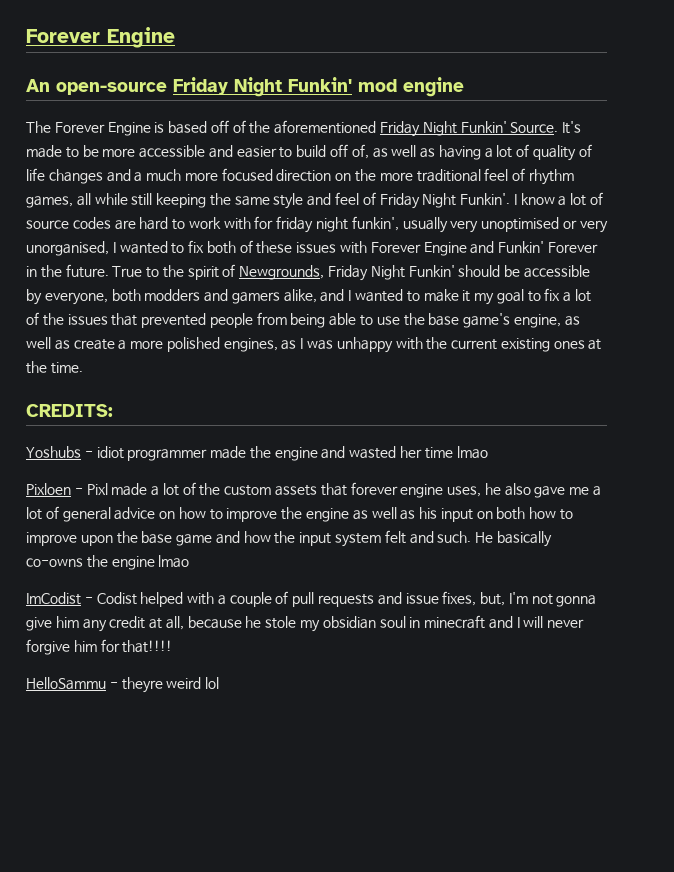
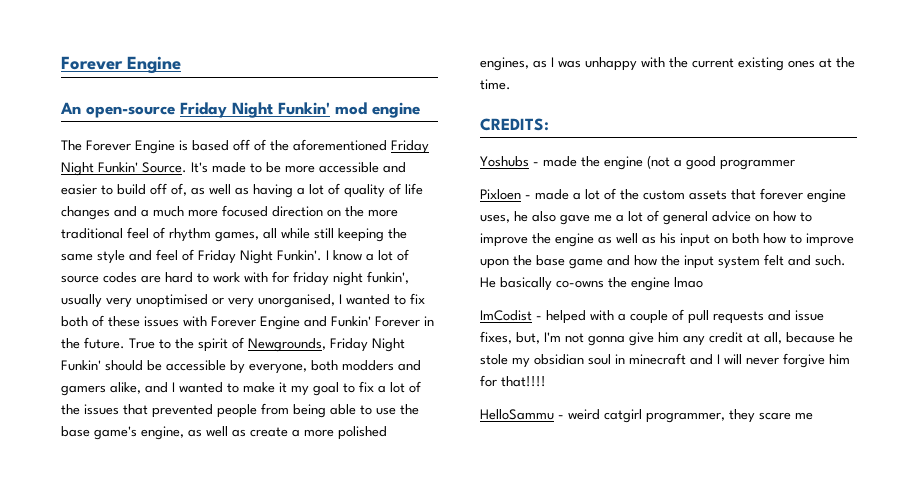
- Yoshubs - idiot programmer made the engine and wasted her time lmao
+ Yoshubs - made the engine (not a good programmer
- Pixloen - Pixl made a lot of the custom assets that forever engine uses, he also gave me a lot of general advice on how to improve the engine as well as his input on both how to improve upon the base game and how the input system felt and such.
+ Pixloen - made a lot of the custom assets that forever engine uses, he also gave me a lot of general advice on how to improve the engine as well as his input on both how to improve upon the base game and how the input system felt and such.
- ImCodist - Codist helped with a couple of pull requests and issue fixes, but, I'm not gonna give him any credit at all, because he stole my obsidian soul in minecraft and I will never forgive him for that!!!!
+ ImCodist - helped with a couple of pull requests and issue fixes, but, I'm not gonna give him any credit at all, because he stole my obsidian soul in minecraft and I will never forgive him for that!!!!
- HelloSammu - theyre weird lol
+ HelloSammu - weird catgirl programmer, they scare me

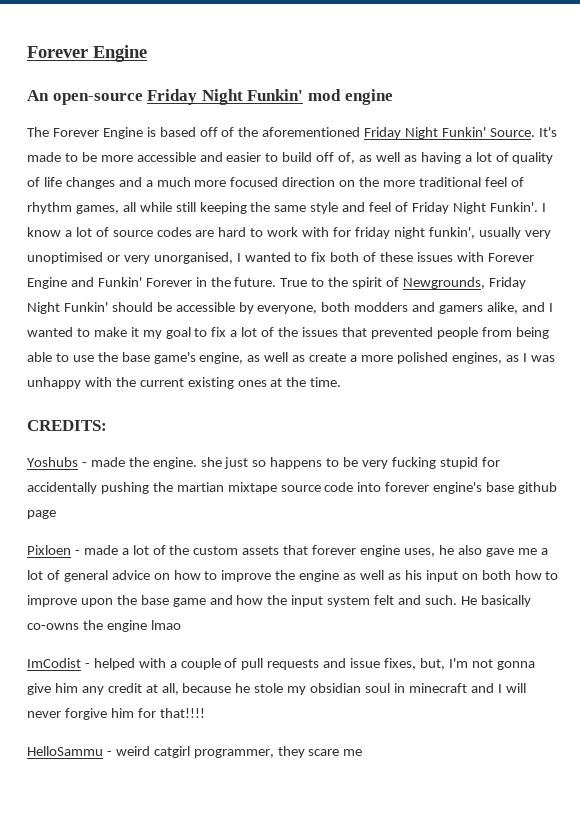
- Yoshubs - made the engine (not a good programmer
+ Yoshubs - made the engine. she just so happens to be very fucking stupid for accidentally pushing the martian mixtape source code into forever engine's base github page

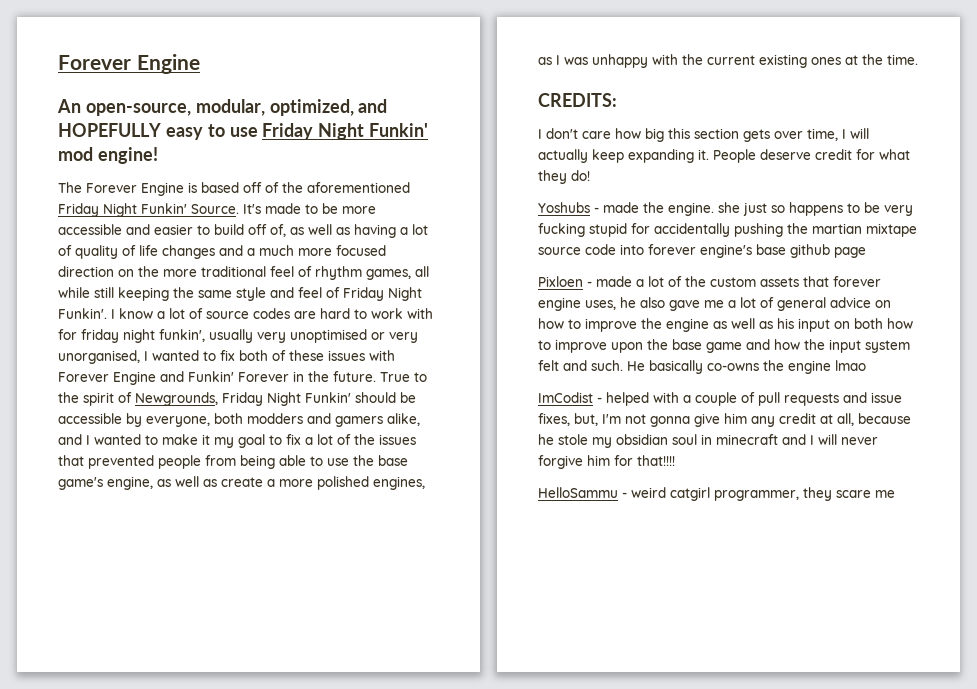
- An open-source Friday Night Funkin' mod engine
+ An open-source, modular, optimized, and HOPEFULLY easy to use Friday Night Funkin' mod engine!
+ I don't care how big this section gets over time, I will actually keep expanding it. People deserve credit for what they do!

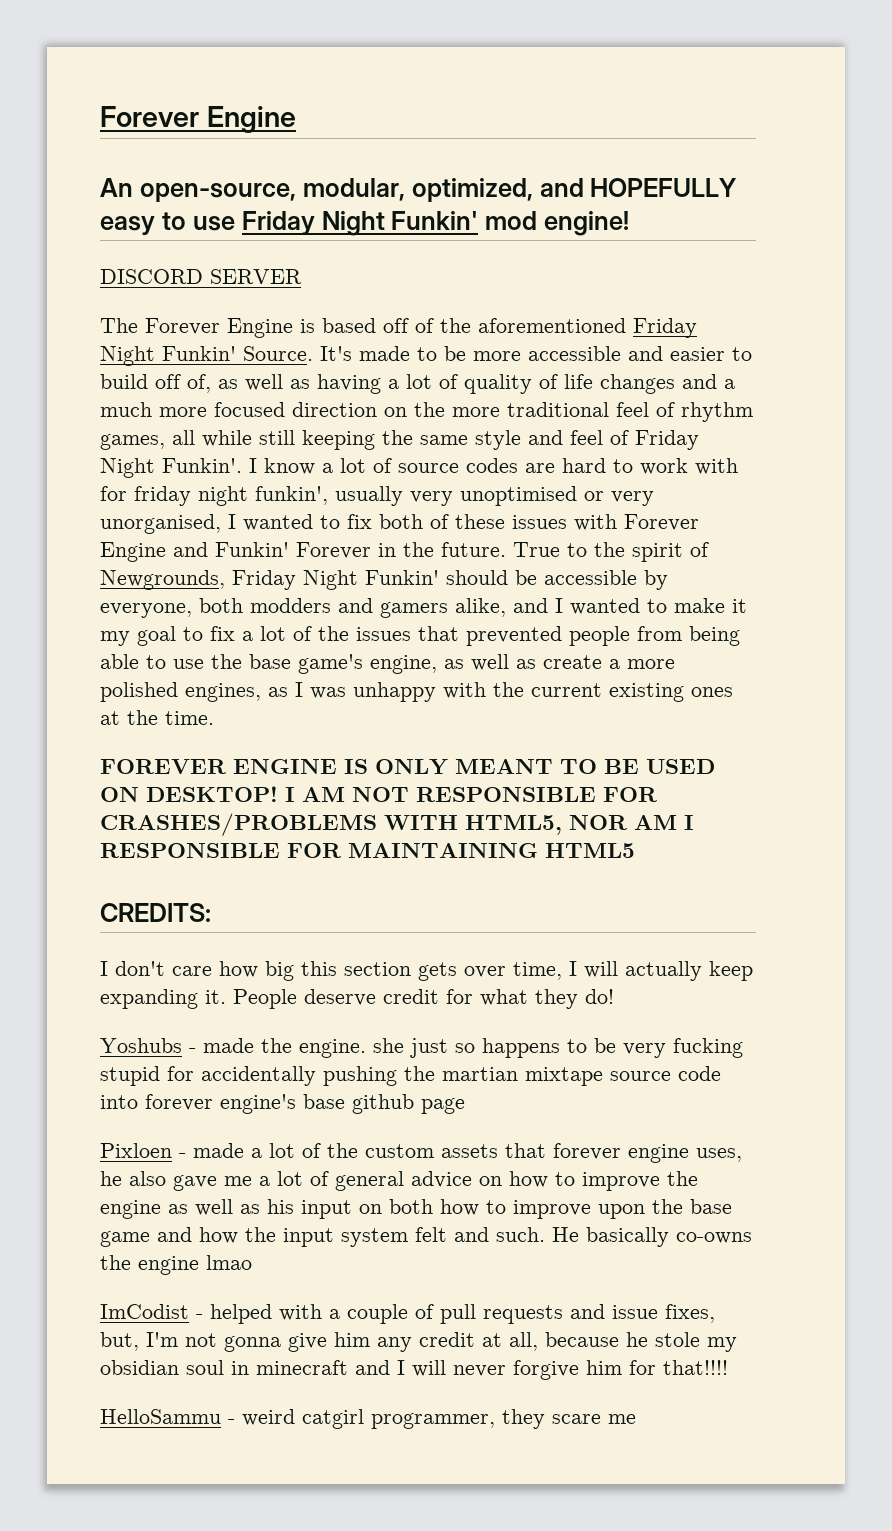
+ DISCORD SERVER
+ FOREVER ENGINE IS ONLY MEANT TO BE USED ON DESKTOP! I AM NOT RESPONSIBLE FOR CRASHES/PROBLEMS WITH HTML5, NOR AM I RESPONSIBLE FOR MAINTAINING HTML5

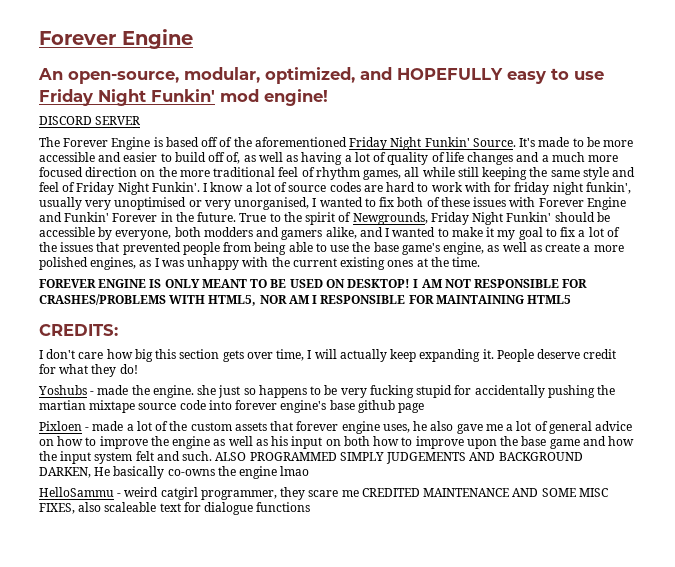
- He basically co-owns the engine lmao
+ ALSO PROGRAMMED SIMPLY JUDGEMENTS AND BACKGROUND DARKEN, He basically co-owns the engine lmao
- ImCodist - helped with a couple of pull requests and issue fixes, but, I'm not gonna give him any credit at all, because he stole my obsidian soul in minecraft and I will never forgive him for that!!!!
- HelloSammu - weird catgirl programmer, they scare me
+ HelloSammu - weird catgirl programmer, they scare me CREDITED MAINTENANCE AND SOME MISC FIXES, also scaleable text for dialogue functions

